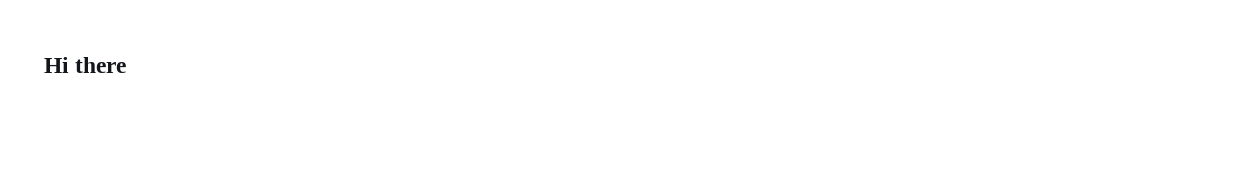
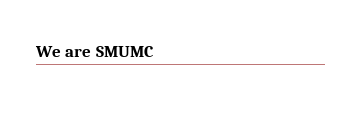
- Hi there
+ We are SMUMC

